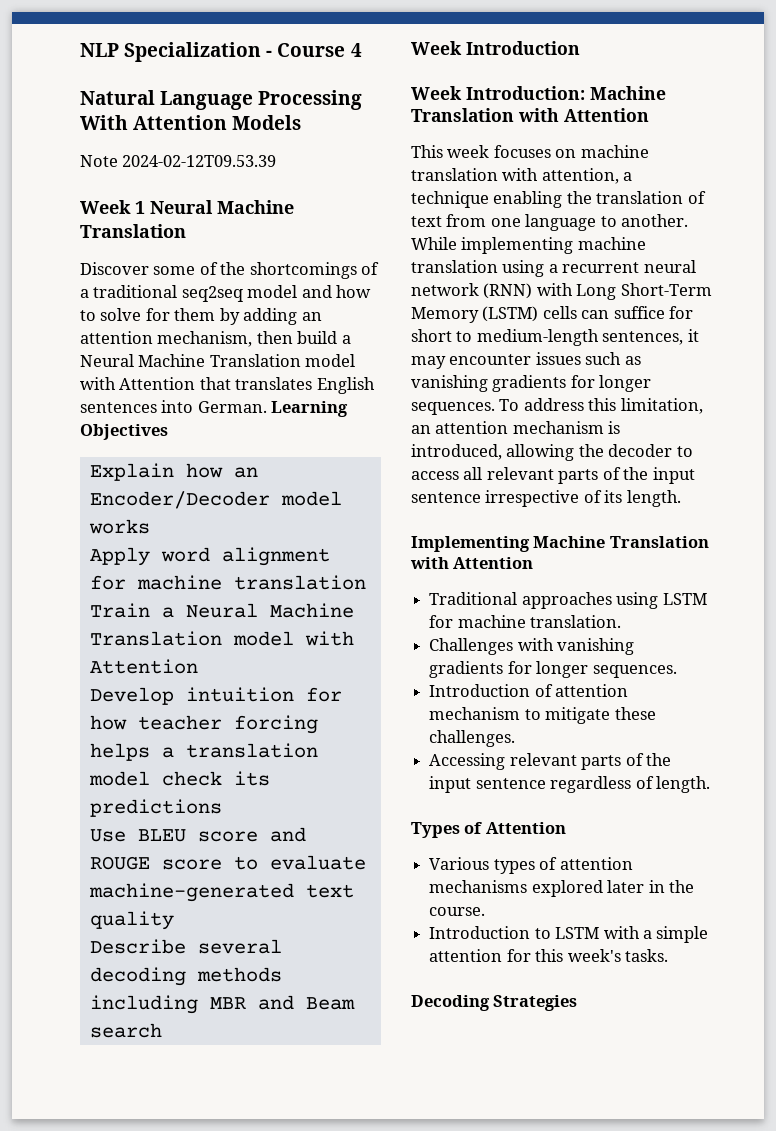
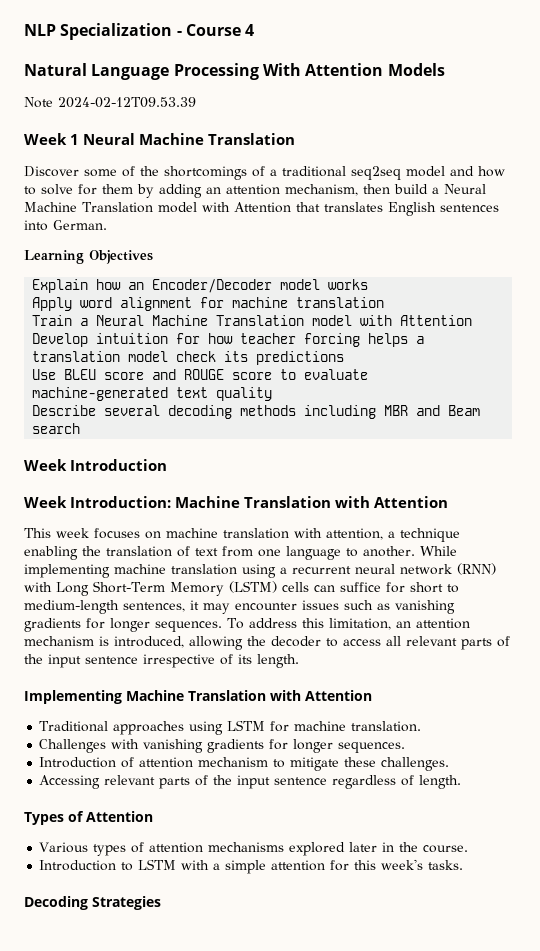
- Discover some of the shortcomings of a traditional seq2seq model and how to solve for them by adding an attention mechanism, then build a Neural Machine Translation model with Attention that translates English sentences into German. Learning Objectives
+ Discover some of the shortcomings of a traditional seq2seq model and how to solve for them by adding an attention mechanism, then build a Neural Machine Translation model with Attention that translates English sentences into German.
+ Learning Objectives

